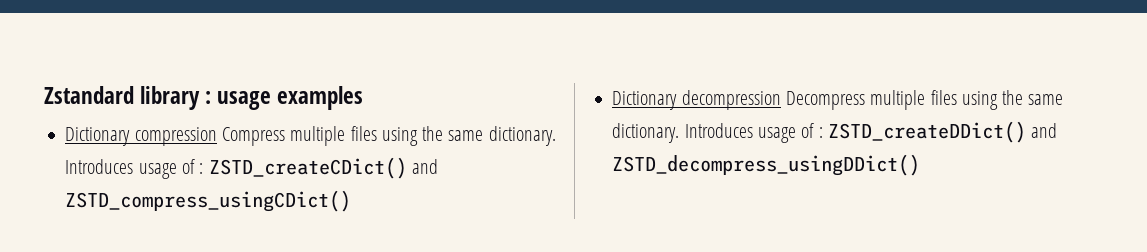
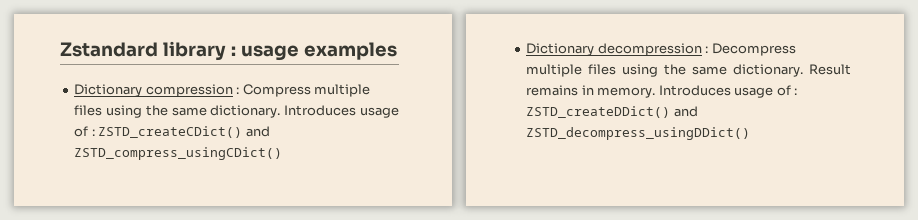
- Dictionary compression Compress multiple files using the same dictionary.
+ Dictionary compression : Compress multiple files using the same dictionary.
- Dictionary decompression Decompress multiple files using the same dictionary.
+ Dictionary decompression : Decompress multiple files using the same dictionary.
+ Result remains in memory.

